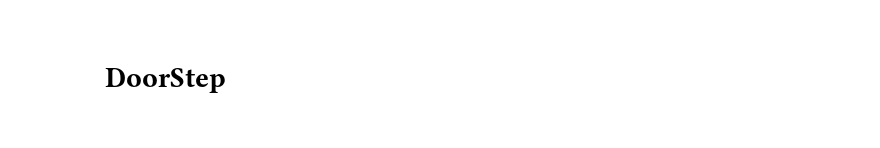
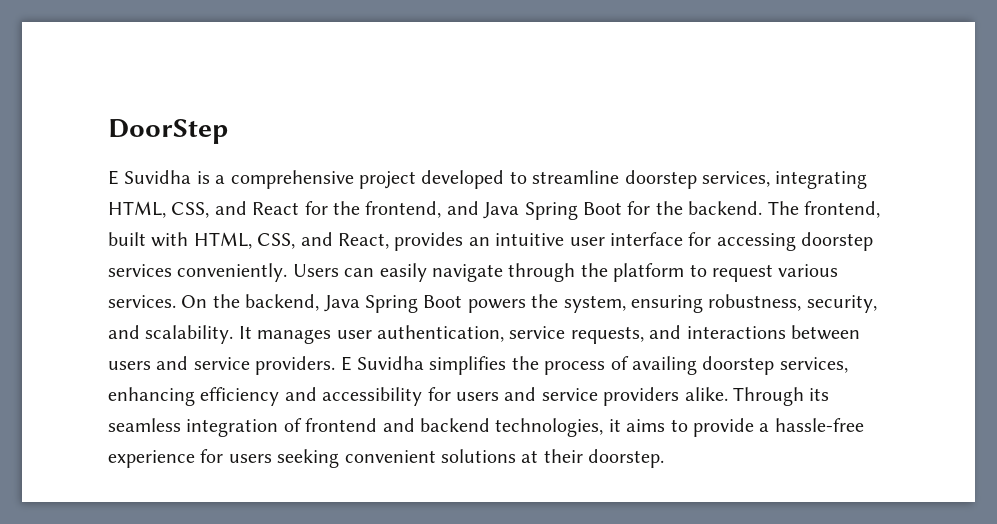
+ E Suvidha is a comprehensive project developed to streamline doorstep services, integrating HTML, CSS, and React for the frontend, and Java Spring Boot for the backend. The frontend, built with HTML, CSS, and React, provides an intuitive user interface for accessing doorstep services conveniently. Users can easily navigate through the platform to request various services. On the backend, Java Spring Boot powers the system, ensuring robustness, security, and scalability. It manages user authentication, service requests, and interactions between users and service providers. E Suvidha simplifies the process of availing doorstep services, enhancing efficiency and accessibility for users and service providers alike. Through its seamless integration of frontend and backend technologies, it aims to provide a hassle-free experience for users seeking convenient solutions at their doorstep.

